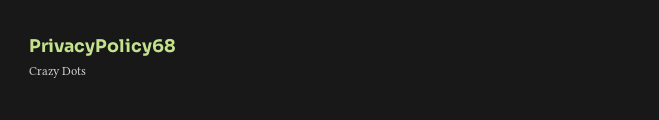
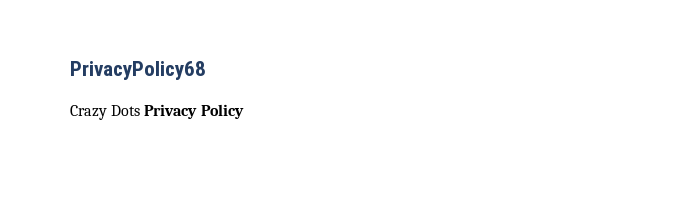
- Crazy Dots
+ Crazy Dots Privacy Policy

